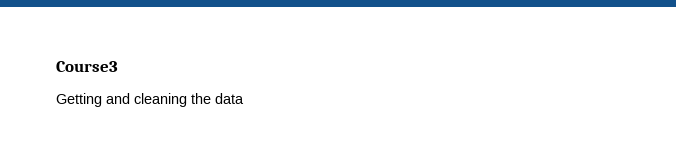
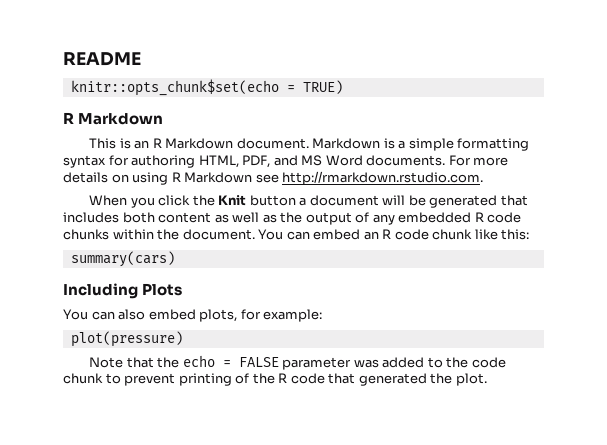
- Course3
- Getting and cleaning the data
+ README
+ knitr::opts_chunk$set(echo = TRUE)
+ R Markdown
+ This is an R Markdown document. Markdown is a simple formatting syntax for authoring HTML, PDF, and MS Word documents. For more details on using R Markdown see http://rmarkdown.rstudio.com.
+ When you click the Knit button a document will be generated that includes both content as well as the output of any embedded R code chunks within the document. You can embed an R code chunk like this:
+ summary(cars)
+ Including Plots
+ You can also embed plots, for example:
+ plot(pressure)
+ Note that the echo = FALSE parameter was added to the code chunk to prevent printing of the R code that generated the plot.

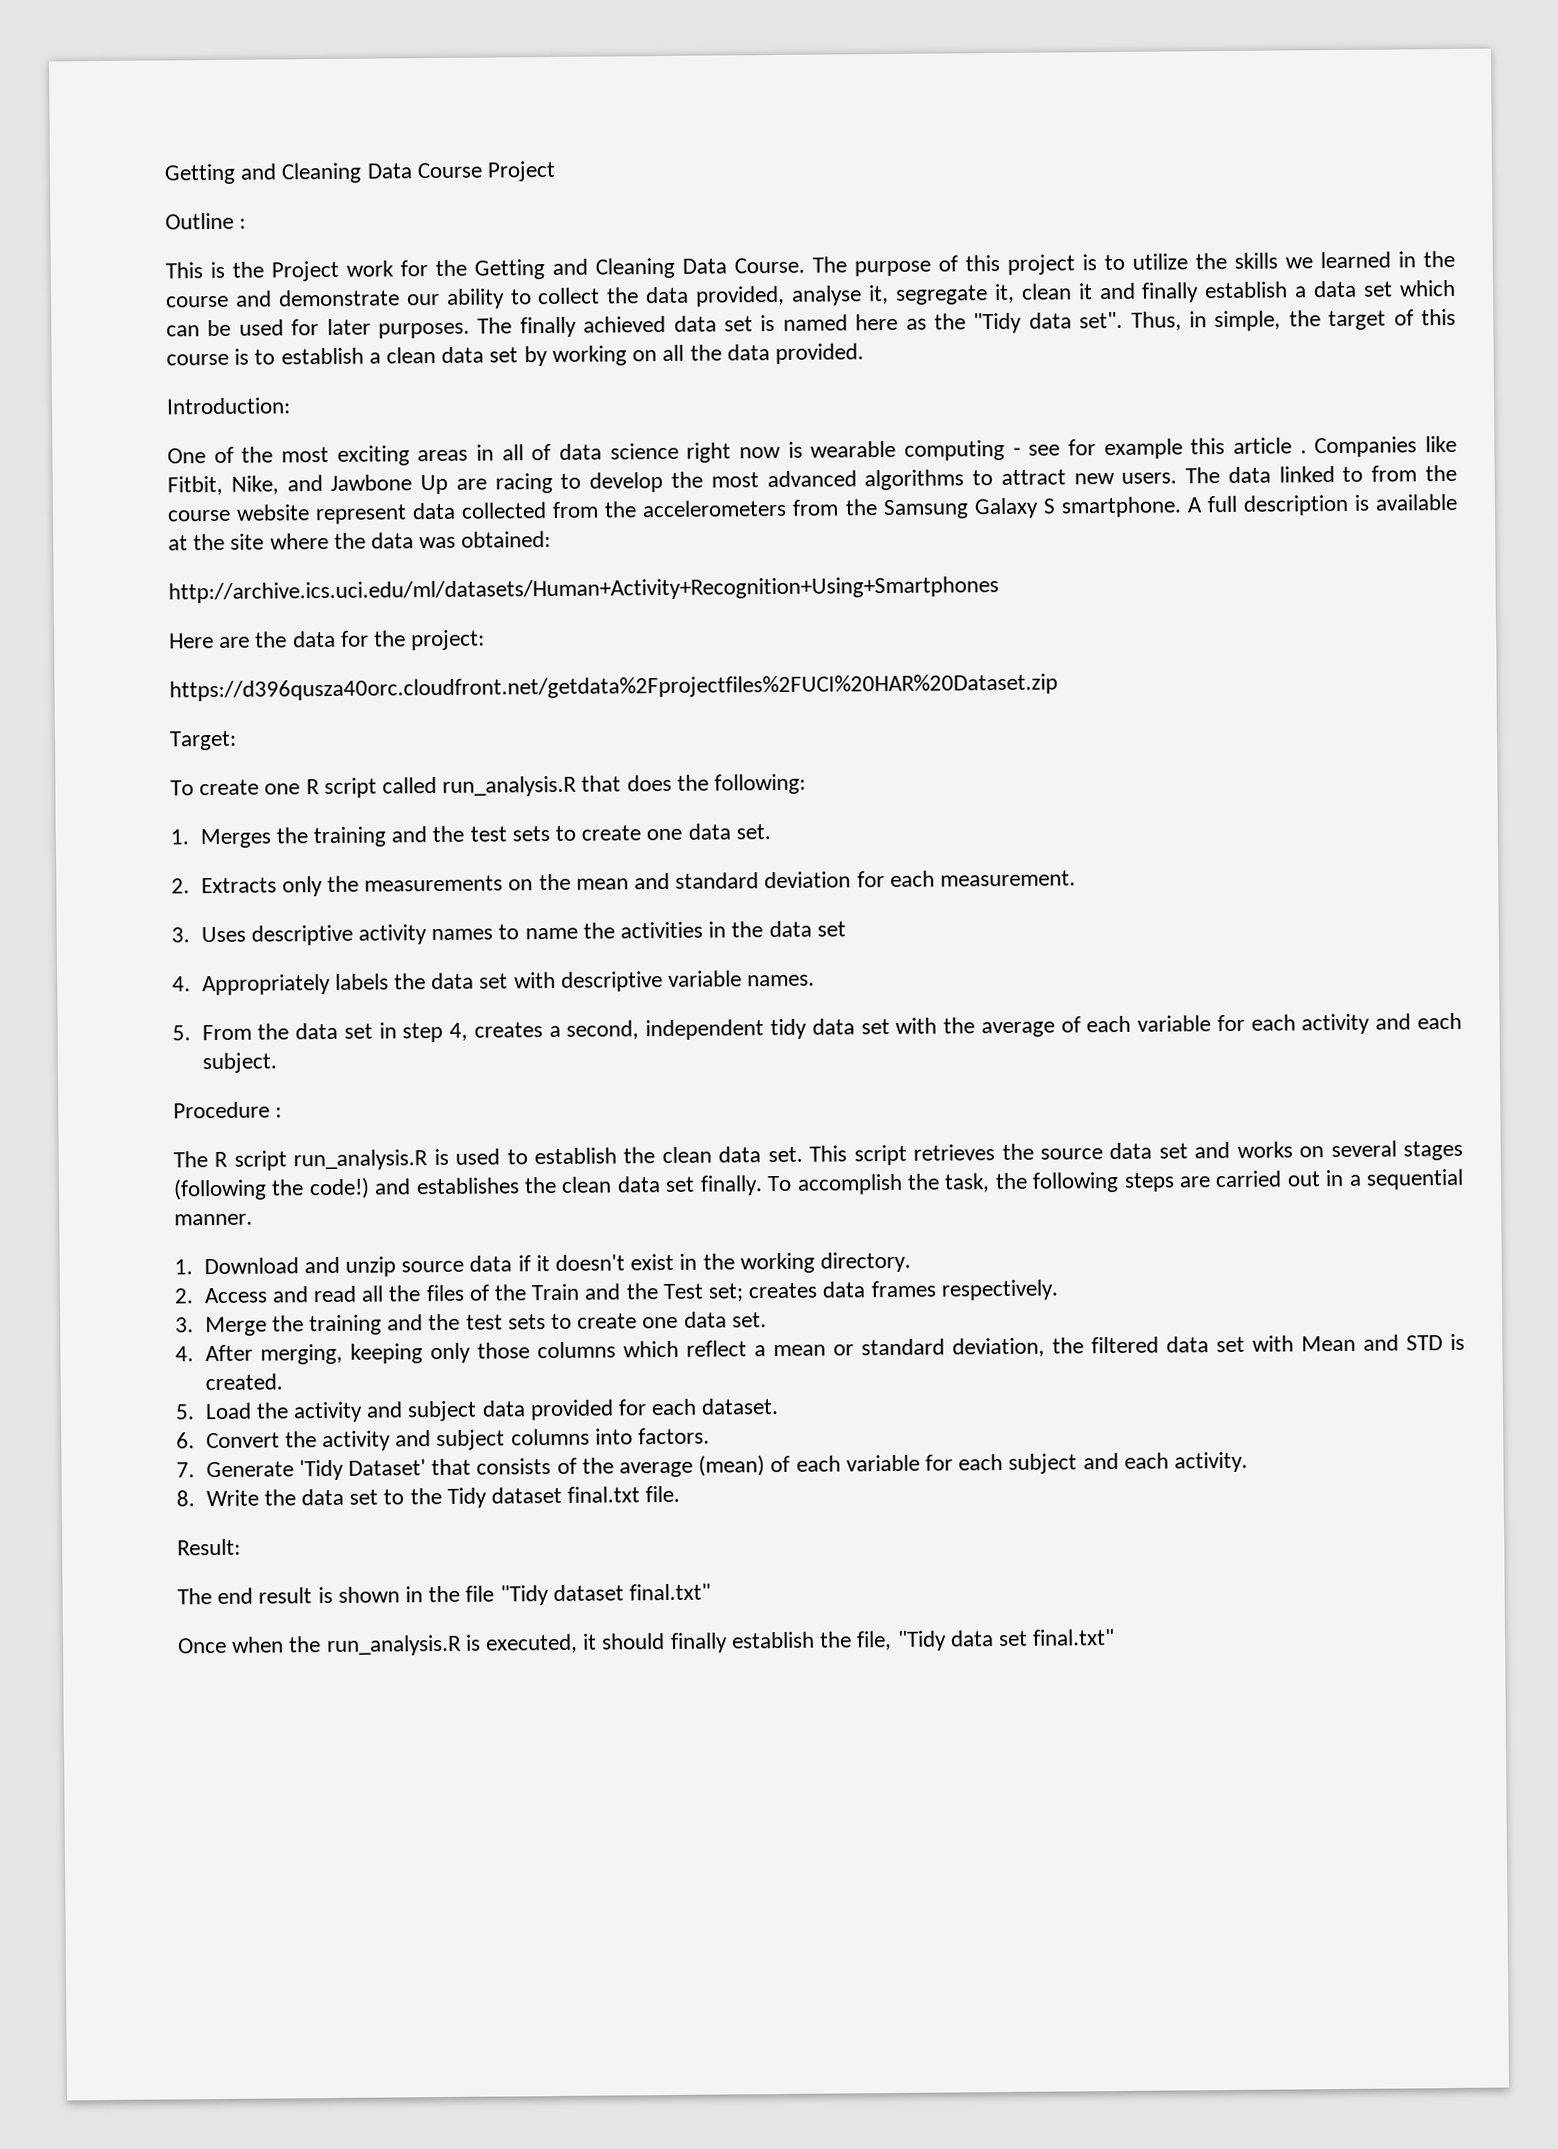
- README
- knitr::opts_chunk$set(echo = TRUE)
- R Markdown
- This is an R Markdown document. Markdown is a simple formatting syntax for authoring HTML, PDF, and MS Word documents. For more details on using R Markdown see http://rmarkdown.rstudio.com.
- When you click the Knit button a document will be generated that includes both content as well as the output of any embedded R code chunks within the document. You can embed an R code chunk like this:
- summary(cars)
- Including Plots
- You can also embed plots, for example:
- plot(pressure)
- Note that the echo = FALSE parameter was added to the code chunk to prevent printing of the R code that generated the plot.
+ Getting and Cleaning Data Course Project
+ Outline :
+ This is the Project work for the Getting and Cleaning Data Course. The purpose of this project is to utilize the skills we learned in the course and demonstrate our ability to collect the data provided, analyse it, segregate it, clean it and finally establish a data set which can be used for later purposes. The finally achieved data set is named here as the "Tidy data set". Thus, in simple, the target of this course is to establish a clean data set by working on all the data provided.
+ Introduction:
+ One of the most exciting areas in all of data science right now is wearable computing - see for example this article . Companies like Fitbit, Nike, and Jawbone Up are racing to develop the most advanced algorithms to attract new users. The data linked to from the course website represent data collected from the accelerometers from the Samsung Galaxy S smartphone. A full description is available at the site where the data was obtained:
+ http://archive.ics.uci.edu/ml/datasets/Human+Activity+Recognition+Using+Smartphones
+ Here are the data for the project:
+ https://d396qusza40orc.cloudfront.net/getdata%2Fprojectfiles%2FUCI%20HAR%20Dataset.zip
+ Target:
+ To create one R script called run_analysis.R that does the following:
+ 1. Merges the training and the test sets to create one data set.
+ 2. Extracts only the measurements on the mean and standard deviation for each measurement.
+ 3. Uses descriptive activity names to name the activities in the data set
+ 4. Appropriately labels the data set with descriptive variable names.
+ 5. From the data set in step 4, creates a second, independent tidy data set with the average of each variable for each activity and each subject.
+ Procedure :
+ The R script run_analysis.R is used to establish the clean data set. This script retrieves the source data set and works on several stages (following the code!) and establishes the clean data set finally. To accomplish the task, the following steps are carried out in a sequential manner.
+ 1. Download and unzip source data if it doesn't exist in the working directory.
+ 2. Access and read all the files of the Train and the Test set; creates data frames respectively.
+ 3. Merge the training and the test sets to create one data set.
+ 4. After merging, keeping only those columns which reflect a mean or standard deviation, the filtered data set with Mean and STD is created.
+ 5. Load the activity and subject data provided for each dataset.
+ 6. Convert the activity and subject columns into factors.
+ 7. Generate 'Tidy Dataset' that consists of the average (mean) of each variable for each subject and each activity.
+ 8. Write the data set to the Tidy dataset final.txt file.
+ Result:
+ The end result is shown in the file "Tidy dataset final.txt"
+ Once when the run_analysis.R is executed, it should finally establish the file, "Tidy data set final.txt"

